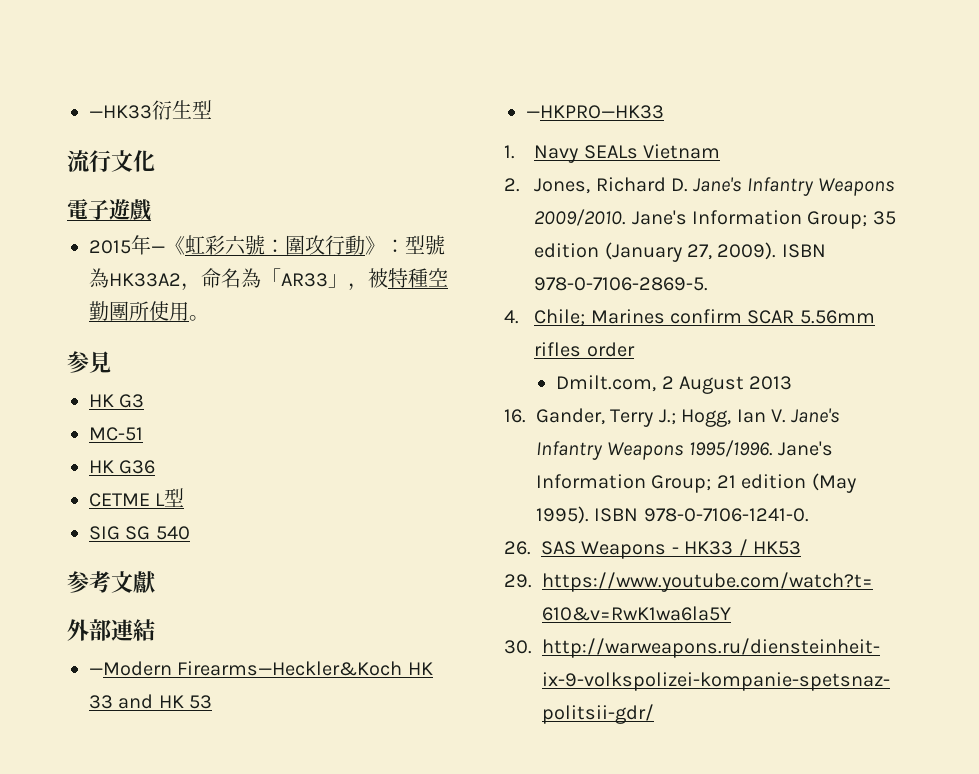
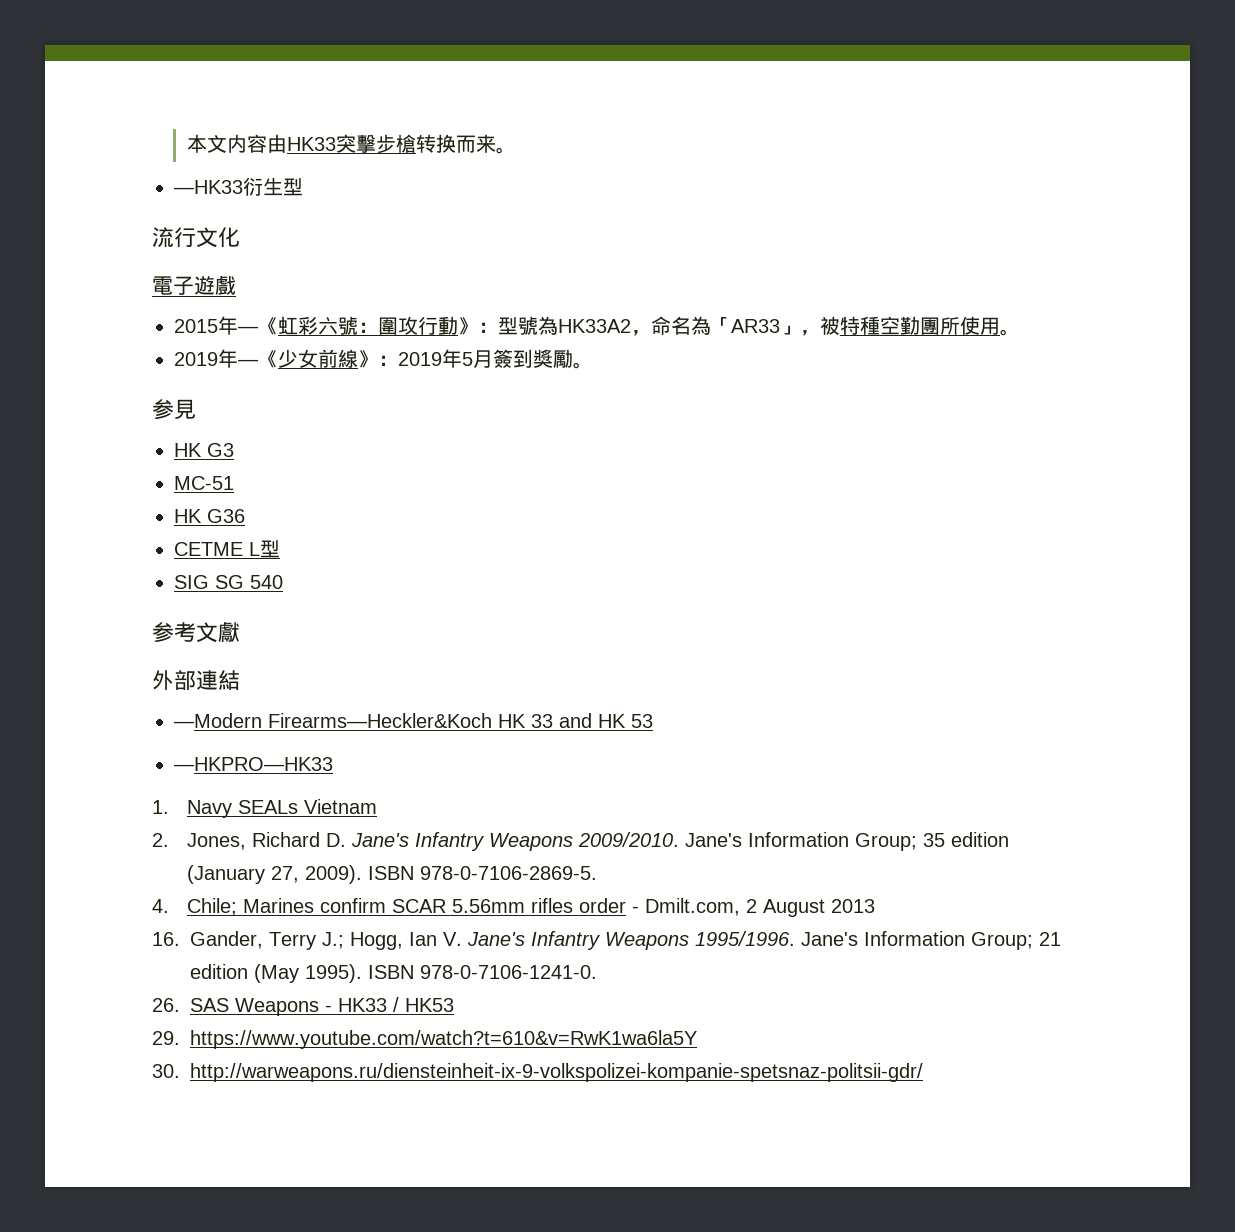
+ 本文内容由HK33突擊步槍转换而来。
+ 2019年—《少女前線》：2019年5月簽到獎勵。
- 4. Chile; Marines confirm SCAR 5.56mm rifles order
- Dmilt.com, 2 August 2013
+ 4. Chile; Marines confirm SCAR 5.56mm rifles order - Dmilt.com, 2 August 2013

